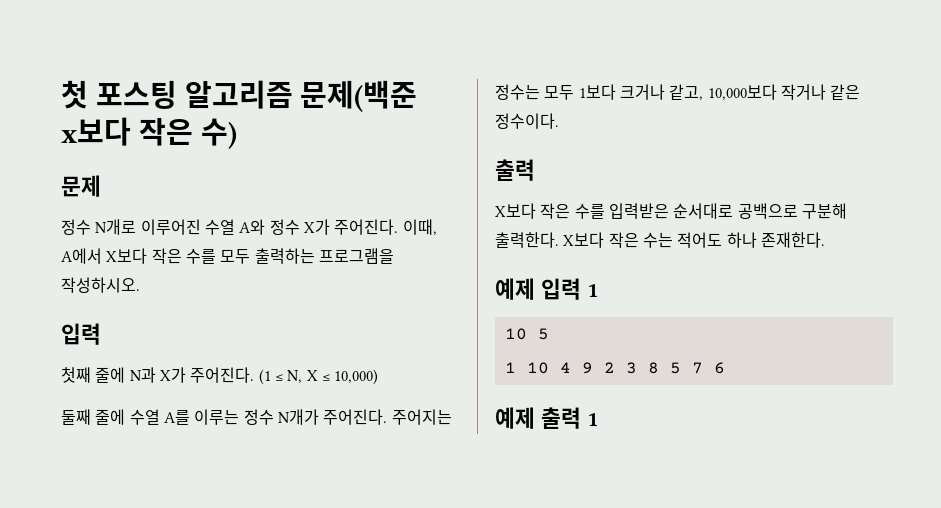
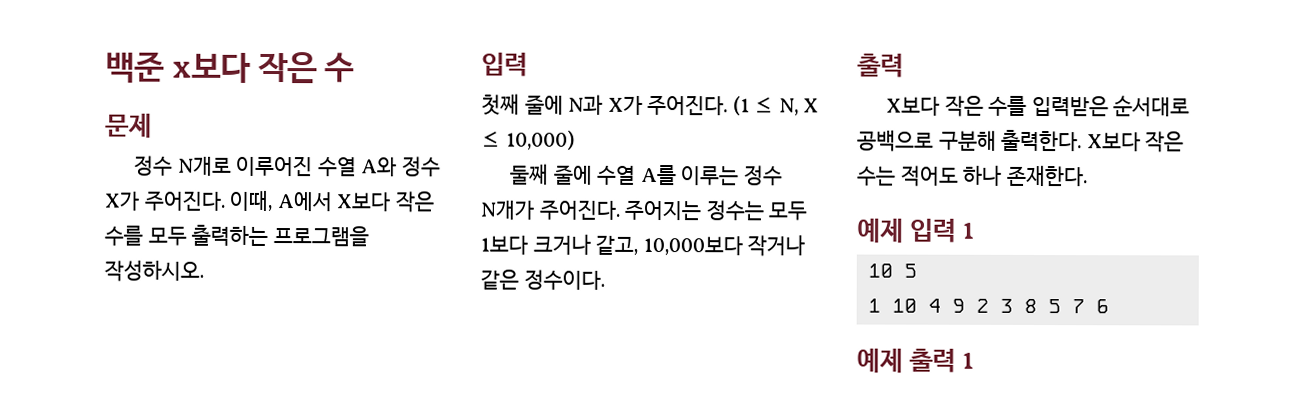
- 첫 포스팅 알고리즘 문제(백준 x보다 작은 수)
+ 백준 x보다 작은 수

